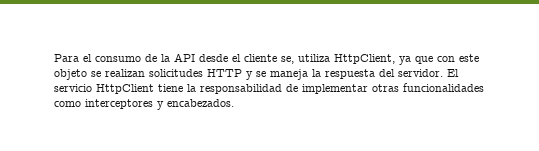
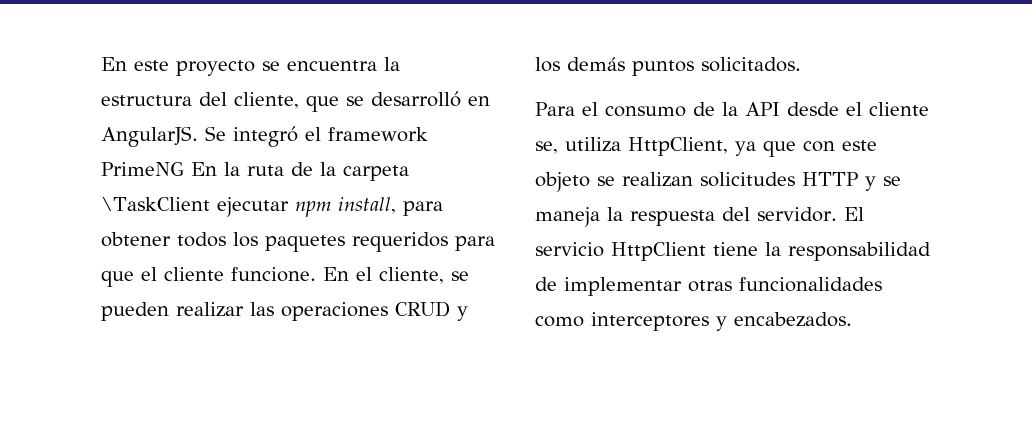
+ En este proyecto se encuentra la estructura del cliente, que se desarrolló en AngularJS. Se integró el framework PrimeNG En la ruta de la carpeta \TaskClient ejecutar npm install, para obtener todos los paquetes requeridos para que el cliente funcione. En el cliente, se pueden realizar las operaciones CRUD y los demás puntos solicitados.

